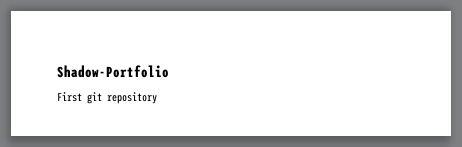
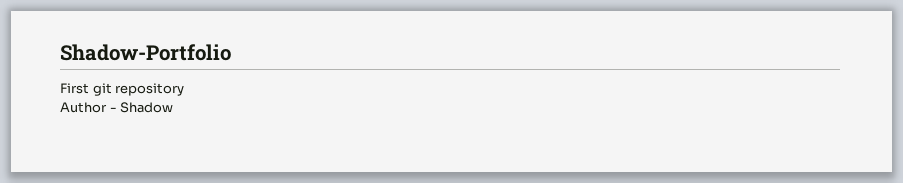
+ Author - Shadow

